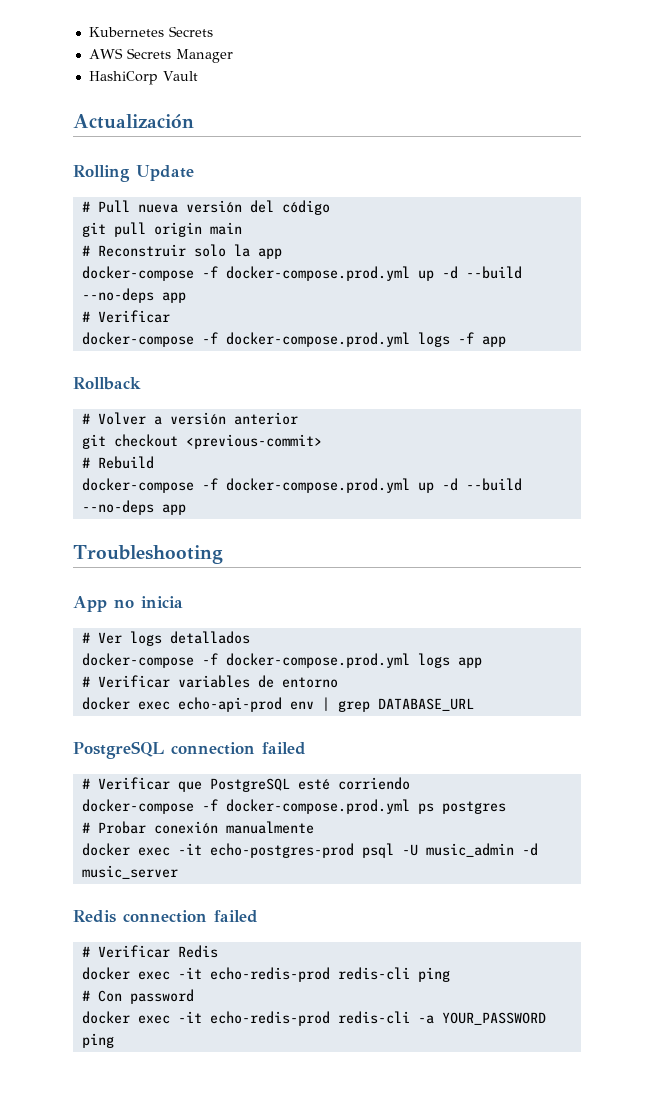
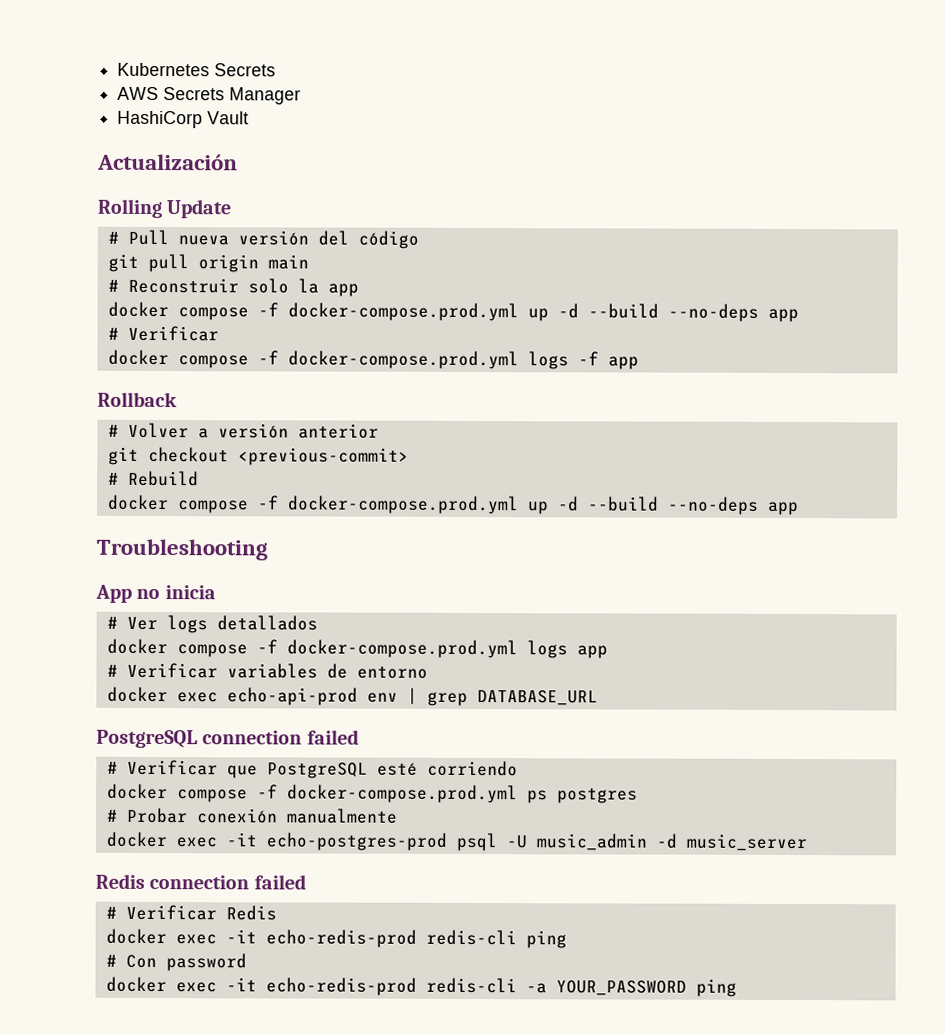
  # Reconstruir solo la app
- docker-compose -f docker-compose.prod.yml up -d --build --no-deps app
+ docker compose -f docker-compose.prod.yml up -d --build --no-deps app
- docker-compose -f docker-compose.prod.yml logs -f app
+ docker compose -f docker-compose.prod.yml logs -f app
  # Rebuild
- docker-compose -f docker-compose.prod.yml up -d --build --no-deps app
+ docker compose -f docker-compose.prod.yml up -d --build --no-deps app
- docker-compose -f docker-compose.prod.yml logs app
+ docker compose -f docker-compose.prod.yml logs app
- docker-compose -f docker-compose.prod.yml ps postgres
+ docker compose -f docker-compose.prod.yml ps postgres

